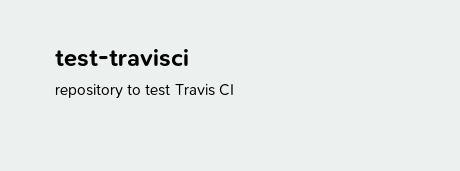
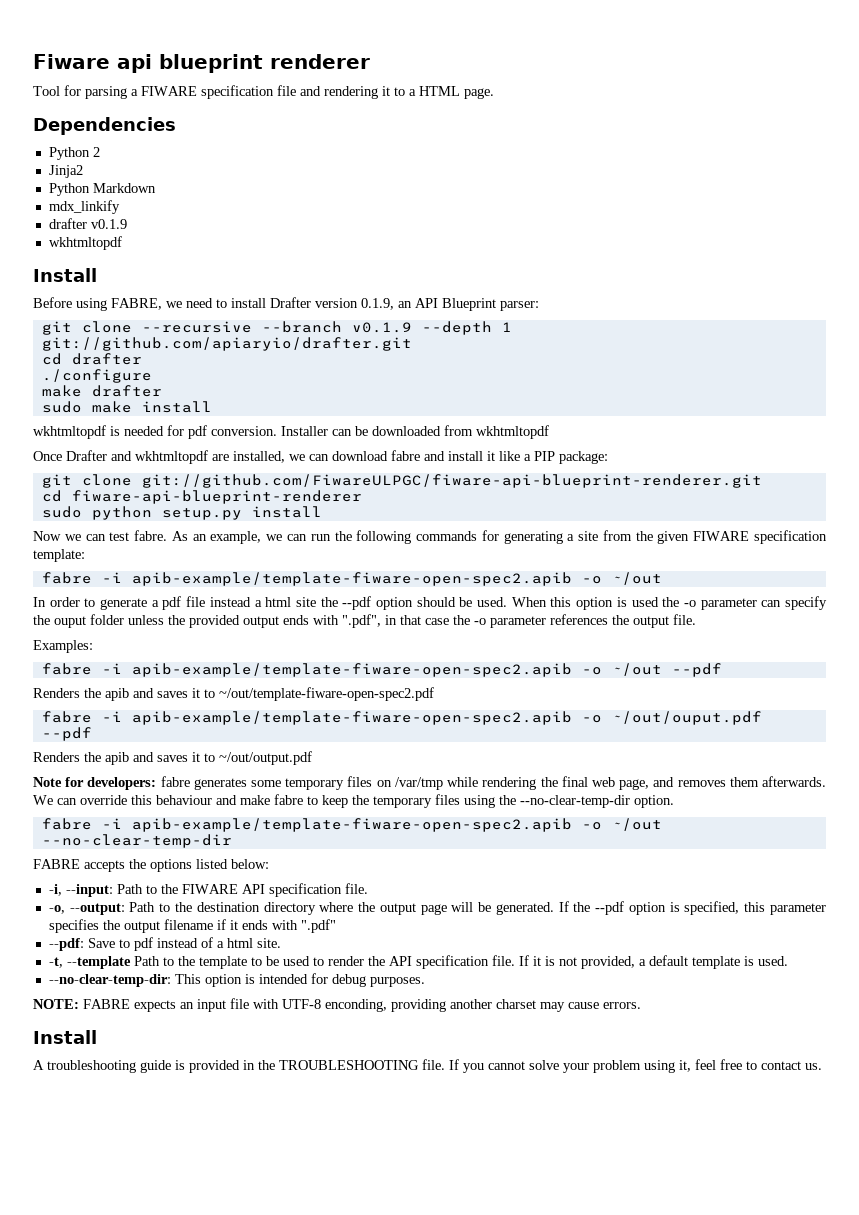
- test-travisci
- repository to test Travis CI
+ Fiware api blueprint renderer
+ Tool for parsing a FIWARE specification file and rendering it to a HTML page.
+ Dependencies
+ Python 2
+ Jinja2
+ Python Markdown
+ mdx_linkify
+ drafter v0.1.9
+ wkhtmltopdf
+ Install
+ Before using FABRE, we need to install Drafter version 0.1.9, an API Blueprint parser:
+ git clone --recursive --branch v0.1.9 --depth 1 git://github.com/apiaryio/drafter.git
+ cd drafter
+ ./configure
+ make drafter
+ sudo make install
+ wkhtmltopdf is needed for pdf conversion. Installer can be downloaded from wkhtmltopdf
+ Once Drafter and wkhtmltopdf are installed, we can download fabre and install it like a PIP package:
+ git clone git://github.com/FiwareULPGC/fiware-api-blueprint-renderer.git
+ cd fiware-api-blueprint-renderer
+ sudo python setup.py install
+ Now we can test fabre. As an example, we can run the following commands for generating a site from the given FIWARE specification template:
+ fabre -i apib-example/template-fiware-open-spec2.apib -o ~/out
+ In order to generate a pdf file instead a html site the --pdf option should be used. When this option is used the -o parameter can specify the ouput folder unless the provided output ends with ".pdf", in that case the -o parameter references the output file.
+ Examples:
+ fabre -i apib-example/template-fiware-open-spec2.apib -o ~/out --pdf
+ Renders the apib and saves it to ~/out/template-fiware-open-spec2.pdf
+ fabre -i apib-example/template-fiware-open-spec2.apib -o ~/out/ouput.pdf --pdf
+ Renders the apib and saves it to ~/out/output.pdf
+ Note for developers: fabre generates some temporary files on /var/tmp while rendering the final web page, and removes them afterwards. We can override this behaviour and make fabre to keep the temporary files using the --no-clear-temp-dir option.
+ fabre -i apib-example/template-fiware-open-spec2.apib -o ~/out --no-clear-temp-dir
+ FABRE accepts the options listed below:
+ -i, --input: Path to the FIWARE API specification file.
+ -o, --output: Path to the destination directory where the output page will be generated. If the --pdf option is specified, this parameter specifies the output filename if it ends with ".pdf"
+ --pdf: Save to pdf instead of a html site.
+ -t, --template Path to the template to be used to render the API specification file. If it is not provided, a default template is used.
+ --no-clear-temp-dir: This option is intended for debug purposes.
+ NOTE: FABRE expects an input file with UTF-8 enconding, providing another charset may cause errors.
+ Install
+ A troubleshooting guide is provided in the TROUBLESHOOTING file. If you cannot solve your problem using it, feel free to contact us.

